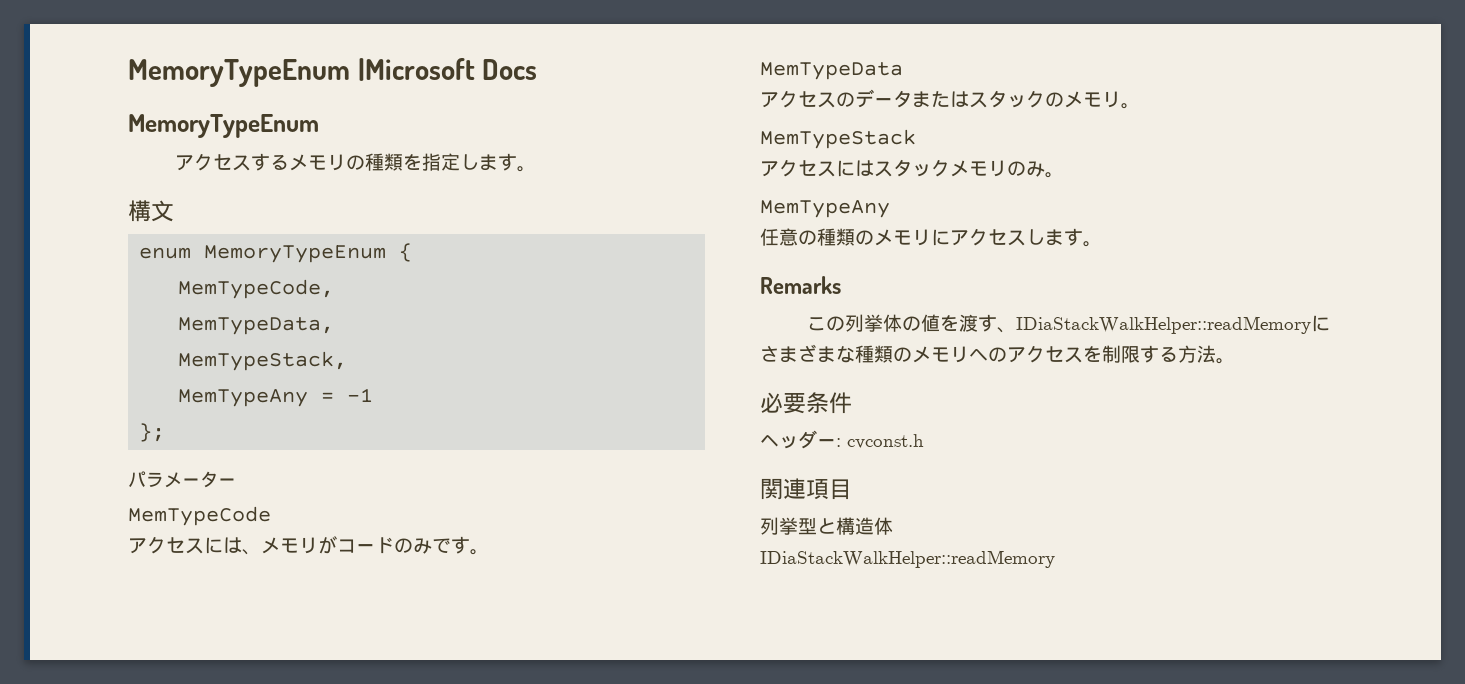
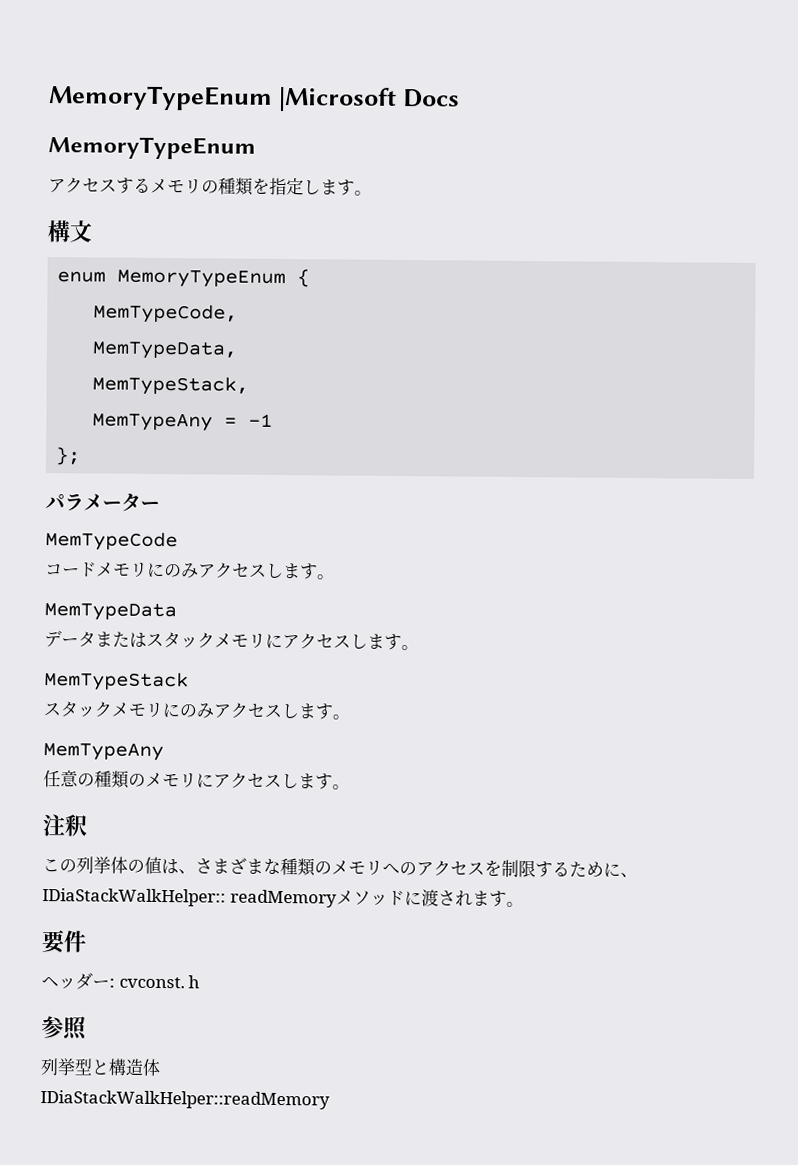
- アクセスには、メモリがコードのみです。
+ コードメモリにのみアクセスします。
- アクセスのデータまたはスタックのメモリ。
+ データまたはスタックメモリにアクセスします。
- アクセスにはスタックメモリのみ。
+ スタックメモリにのみアクセスします。
- Remarks
+ 注釈
- この列挙体の値を渡す、IDiaStackWalkHelper::readMemoryにさまざまな種類のメモリへのアクセスを制限する方法。
- 必要条件
+ この列挙体の値は、さまざまな種類のメモリへのアクセスを制限するために、IDiaStackWalkHelper:: readMemoryメソッドに渡されます。
+ 要件
- ヘッダー: cvconst.h
- 関連項目
+ ヘッダー: cvconst. h
+ 参照

